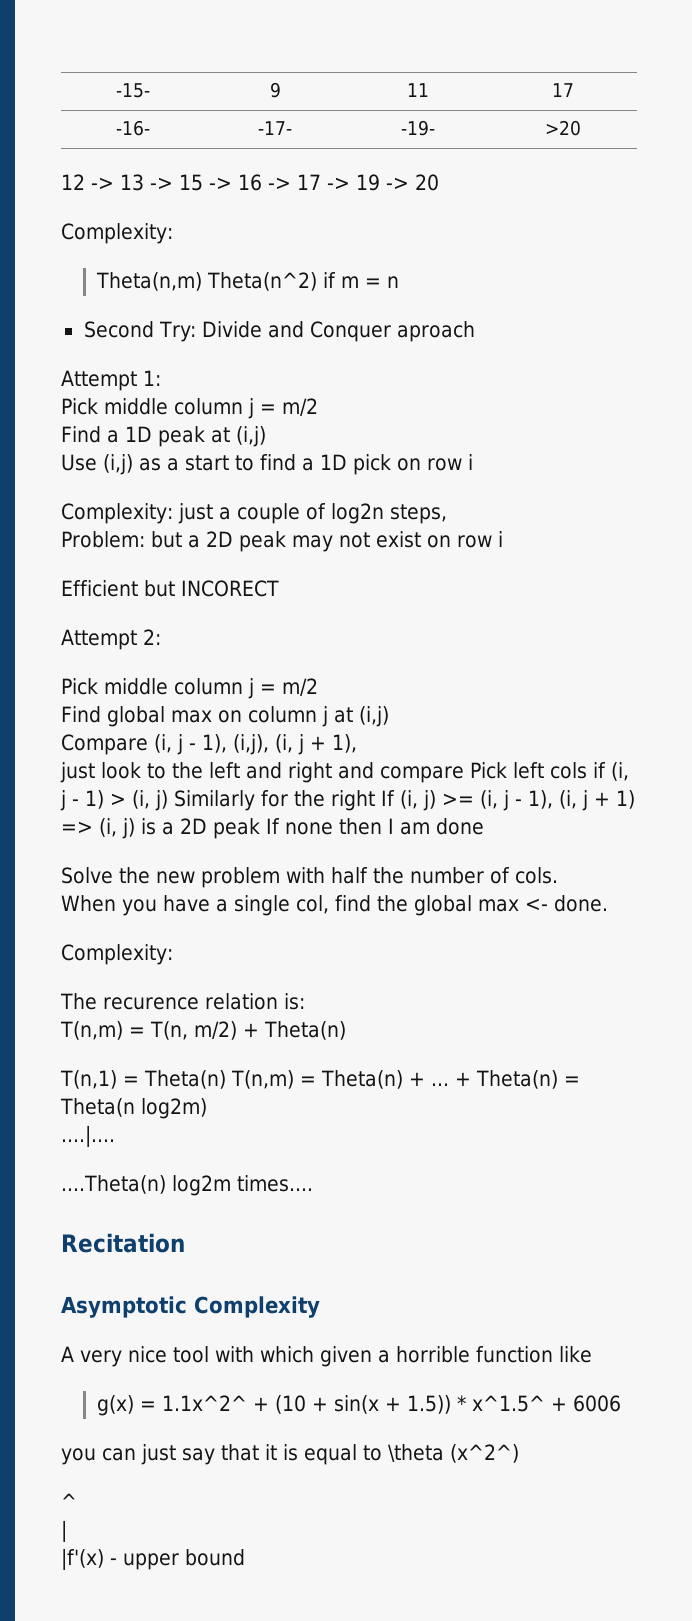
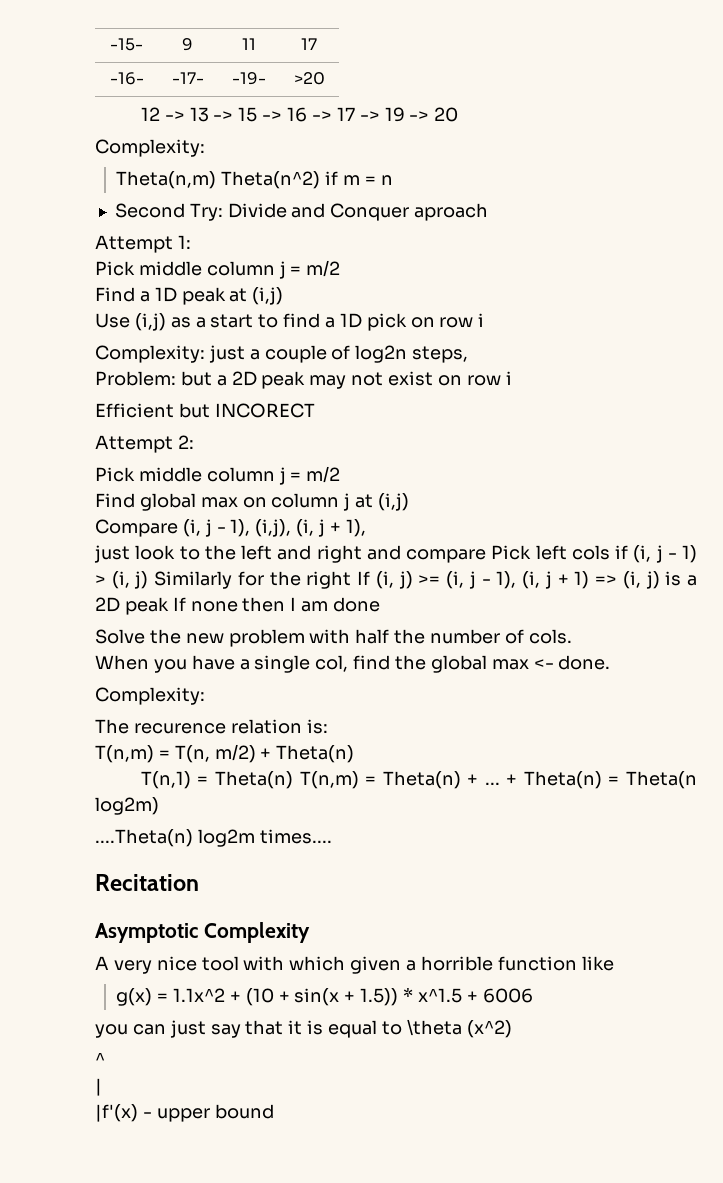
- ....|....
- g(x) = 1.1x^2^ + (10 + sin(x + 1.5)) * x^1.5^ + 6006
+ g(x) = 1.1x^2 + (10 + sin(x + 1.5)) * x^1.5 + 6006
- you can just say that it is equal to \theta (x^2^)
+ you can just say that it is equal to \theta (x^2)

